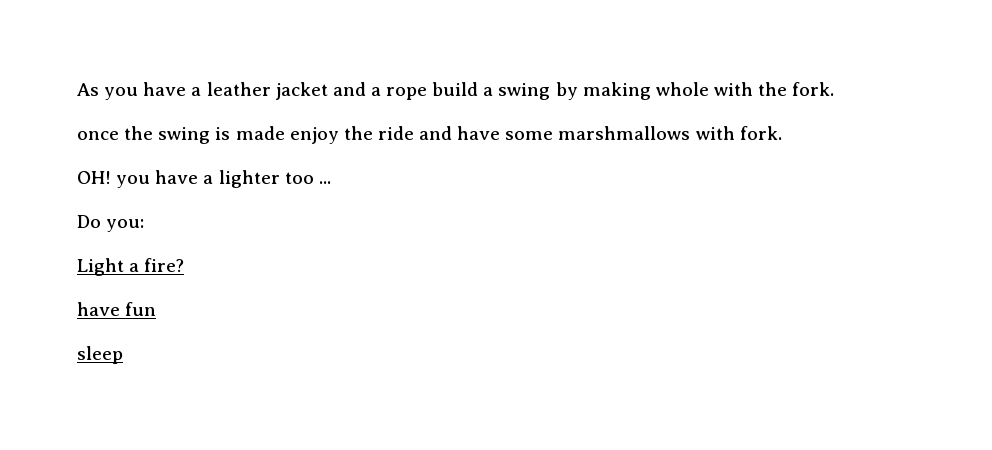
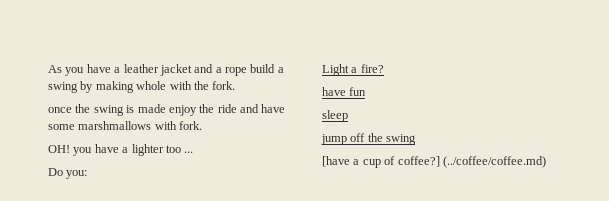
+ jump off the swing
+ [have a cup of coffee?] (../coffee/coffee.md)

